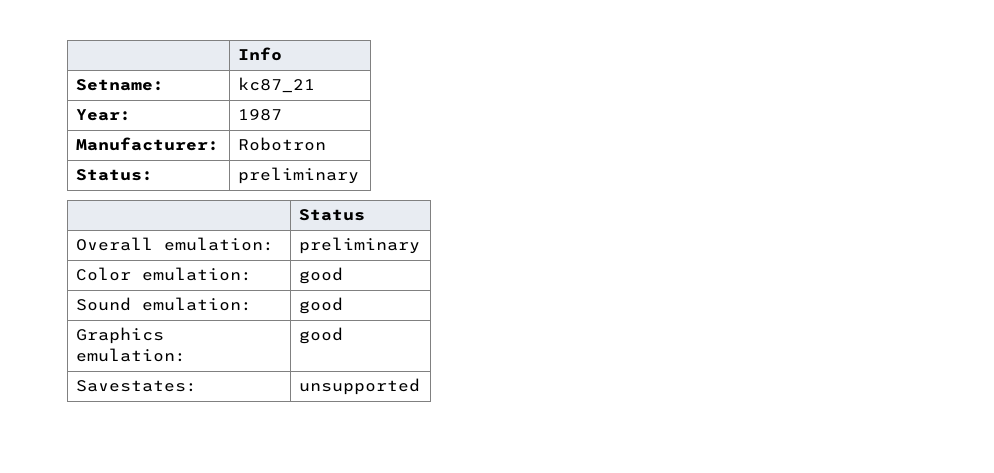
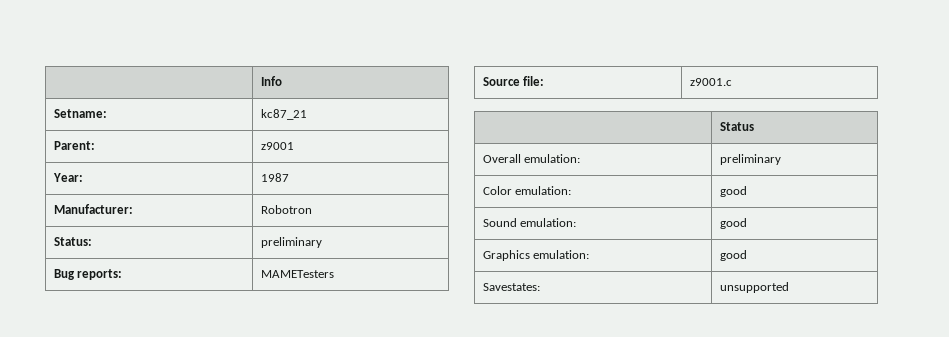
+ Parent: | z9001
+ Bug reports: | MAMETesters
+ Source file: | z9001.c

